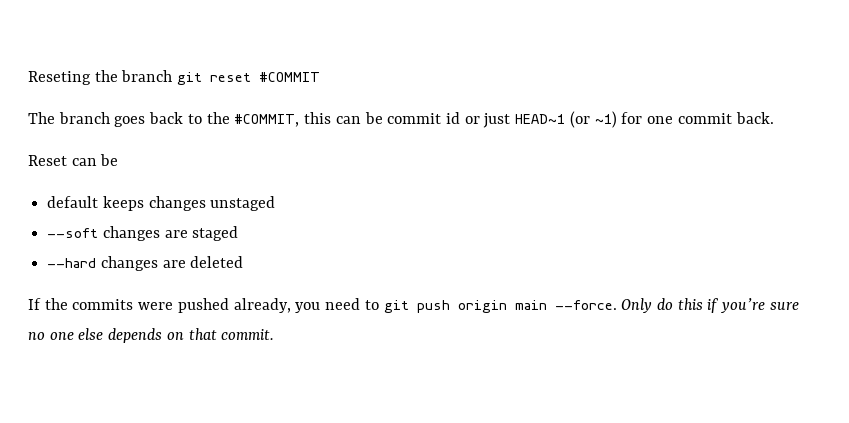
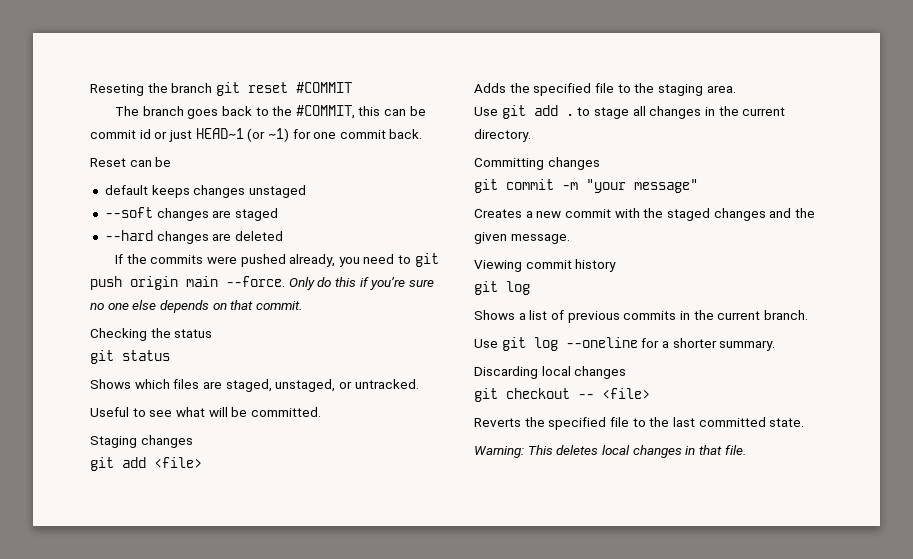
+ Checking the status
+ git status
+ Shows which files are staged, unstaged, or untracked.
+ Useful to see what will be committed.
+ Staging changes
+ git add <file>
+ Adds the specified file to the staging area.
+ Use git add . to stage all changes in the current directory.
+ Committing changes
+ git commit -m "your message"
+ Creates a new commit with the staged changes and the given message.
+ Viewing commit history
+ git log
+ Shows a list of previous commits in the current branch.
+ Use git log --oneline for a shorter summary.
+ Discarding local changes
+ git checkout -- <file>
+ Reverts the specified file to the last committed state.
+ Warning: This deletes local changes in that file.

